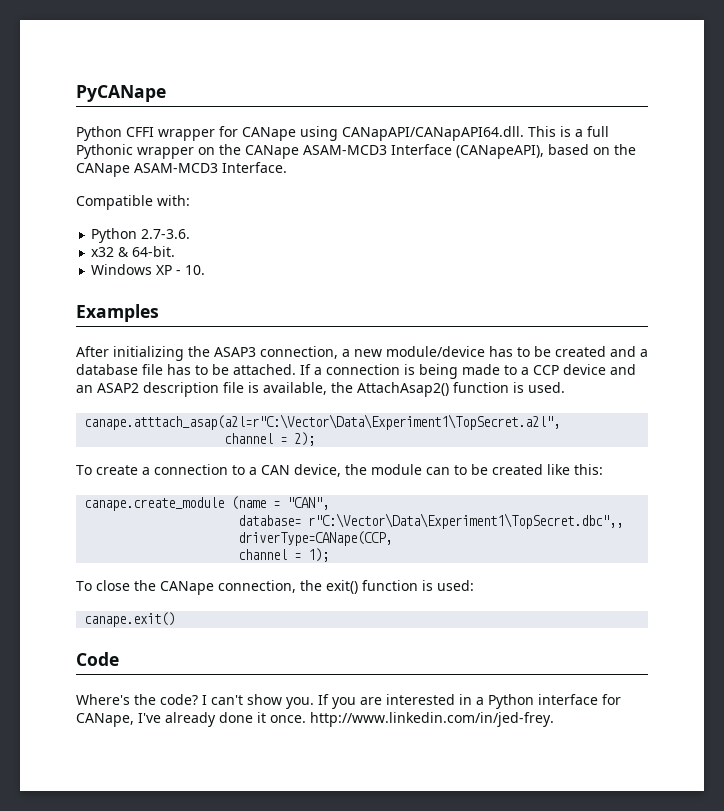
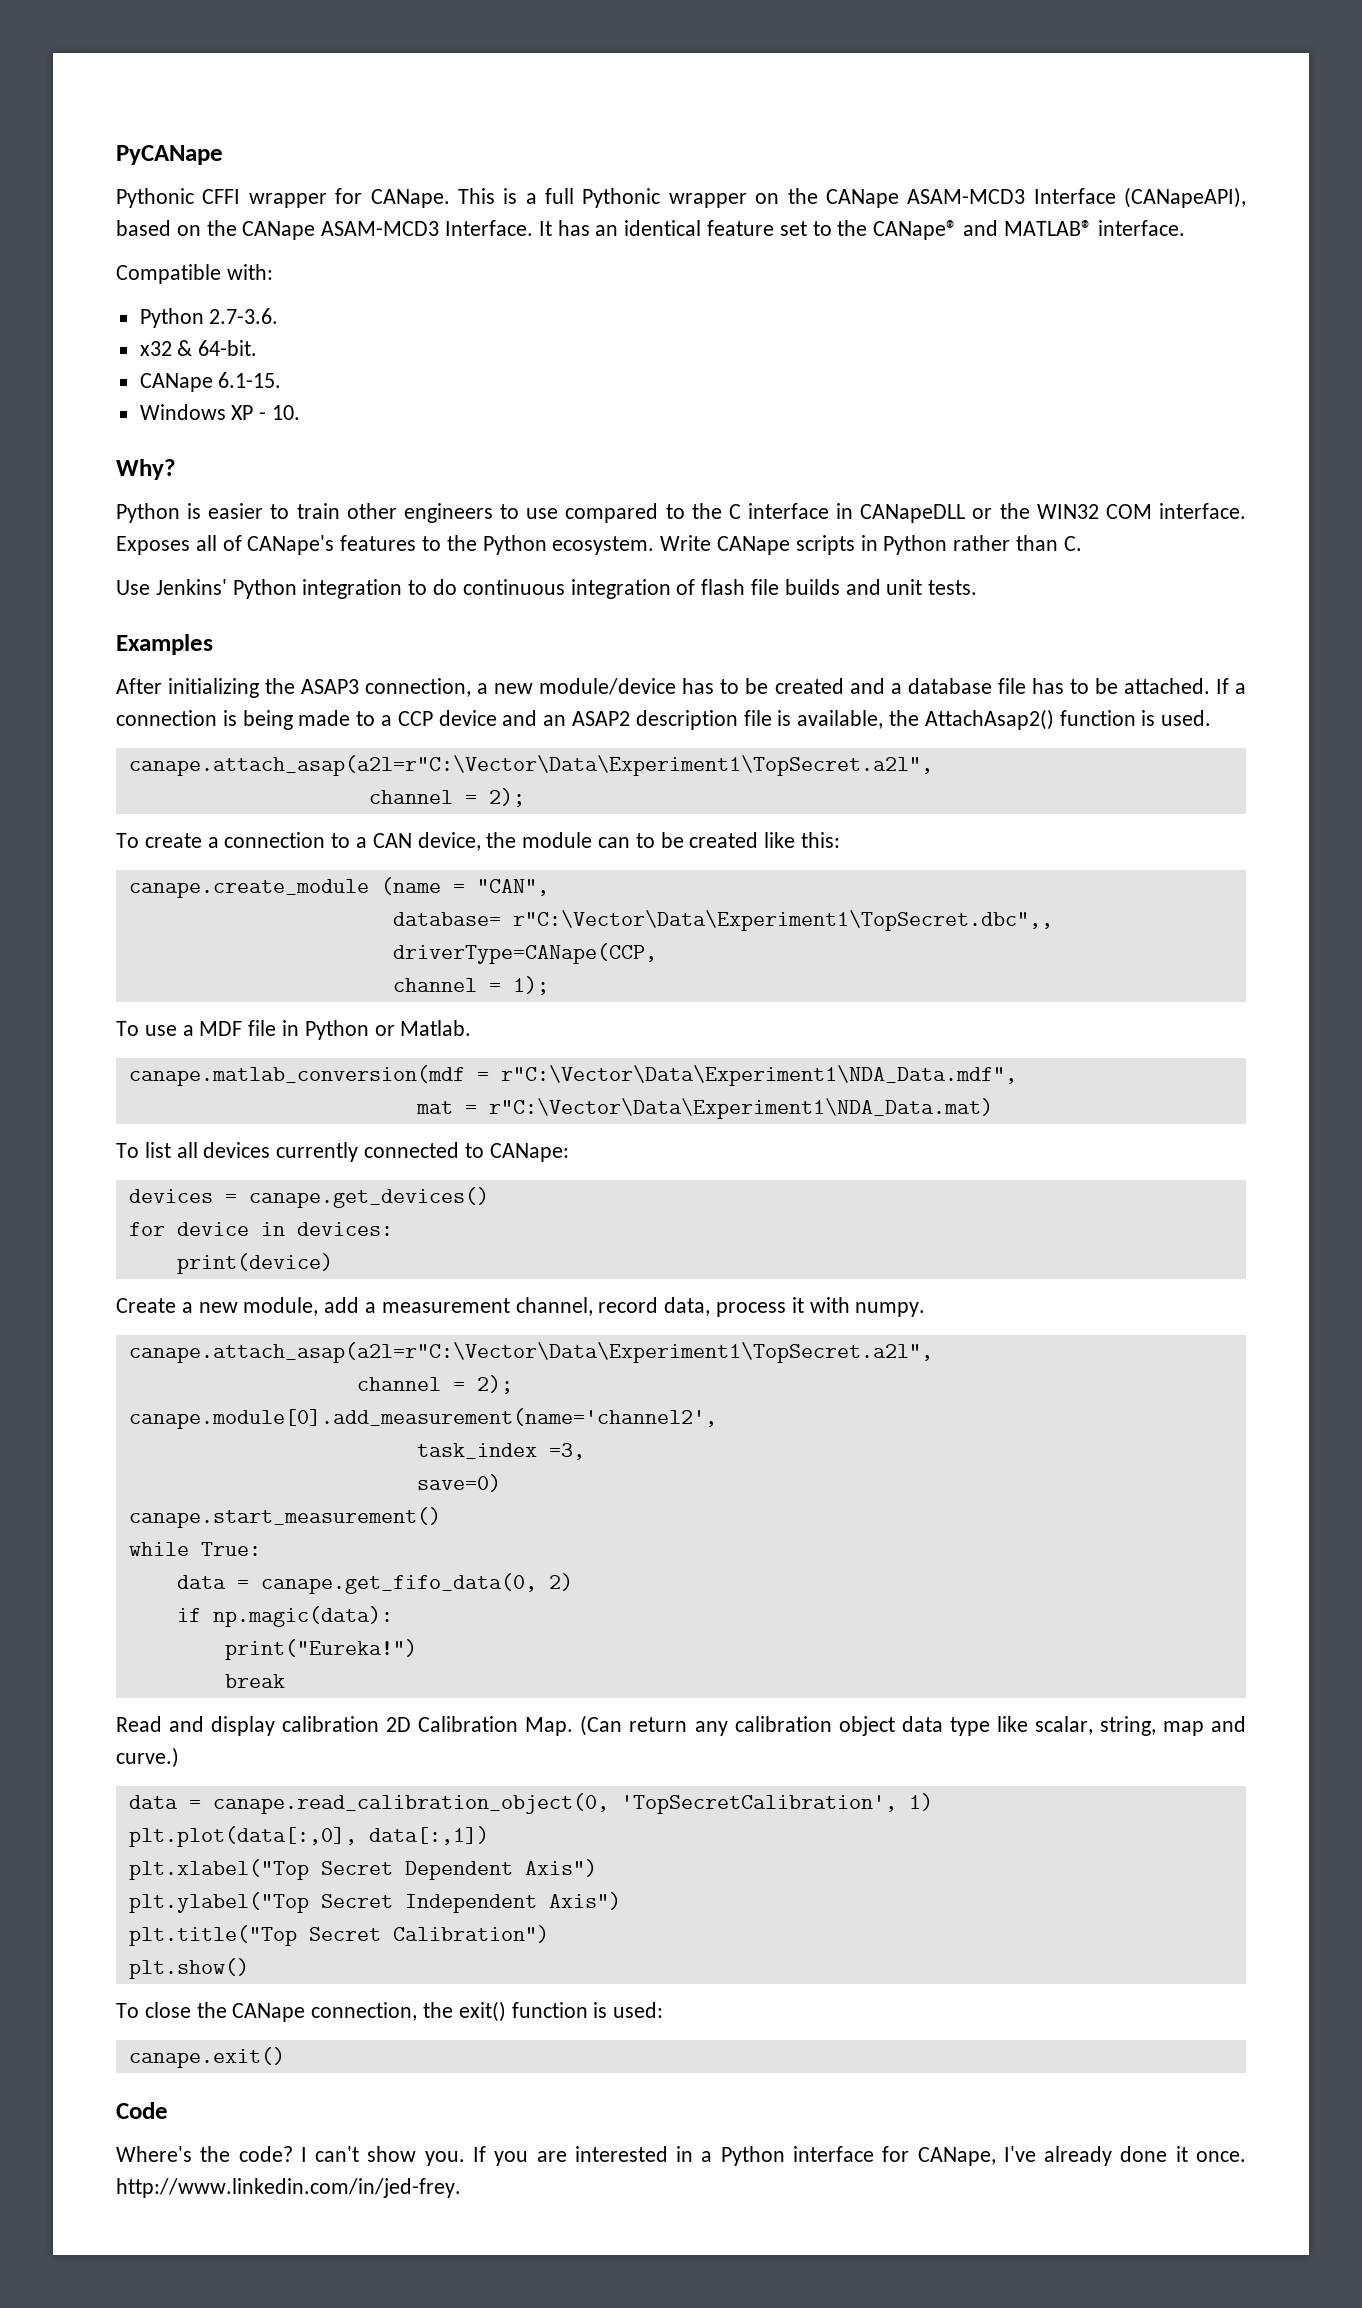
- Python CFFI wrapper for CANape using CANapAPI/CANapAPI64.dll. This is a full Pythonic wrapper on the CANape ASAM-MCD3 Interface (CANapeAPI), based on the CANape ASAM-MCD3 Interface.
+ Pythonic CFFI wrapper for CANape. This is a full Pythonic wrapper on the CANape ASAM-MCD3 Interface (CANapeAPI), based on the CANape ASAM-MCD3 Interface. It has an identical feature set to the CANape® and MATLAB® interface.
+ CANape 6.1-15.
+ Why?
+ Python is easier to train other engineers to use compared to the C interface in CANapeDLL or the WIN32 COM interface. Exposes all of CANape's features to the Python ecosystem. Write CANape scripts in Python rather than C.
+ Use Jenkins' Python integration to do continuous integration of flash file builds and unit tests.
  If a connection is being made to a CCP device and an ASAP2 description file is available, the AttachAsap2() function is used.
- canape.atttach_asap(a2l=r"C:\Vector\Data\Experiment1\TopSecret.a2l",
+ canape.attach_asap(a2l=r"C:\Vector\Data\Experiment1\TopSecret.a2l",
+ To use a MDF file in Python or Matlab.
+ canape.matlab_conversion(mdf = r"C:\Vector\Data\Experiment1\NDA_Data.mdf",
+ mat = r"C:\Vector\Data\Experiment1\NDA_Data.mat)
+ To list all devices currently connected to CANape:
+ devices = canape.get_devices()
+ for device in devices:
+ print(device)
+ Create a new module, add a measurement channel, record data, process it with numpy.
+ canape.attach_asap(a2l=r"C:\Vector\Data\Experiment1\TopSecret.a2l",
+ channel = 2);
+ canape.module[0].add_measurement(name='channel2',
+ task_index =3,
+ save=0)
+ canape.start_measurement()
+ while True:
+ data = canape.get_fifo_data(0, 2)
+ if np.magic(data):
+ print("Eureka!")
+ break
+ Read and display calibration 2D Calibration Map. (Can return any calibration object data type like scalar, string, map and curve.)
+ data = canape.read_calibration_object(0, 'TopSecretCalibration', 1)
+ plt.plot(data[:,0], data[:,1])
+ plt.xlabel("Top Secret Dependent Axis")
+ plt.ylabel("Top Secret Independent Axis")
+ plt.title("Top Secret Calibration")
+ plt.show()

